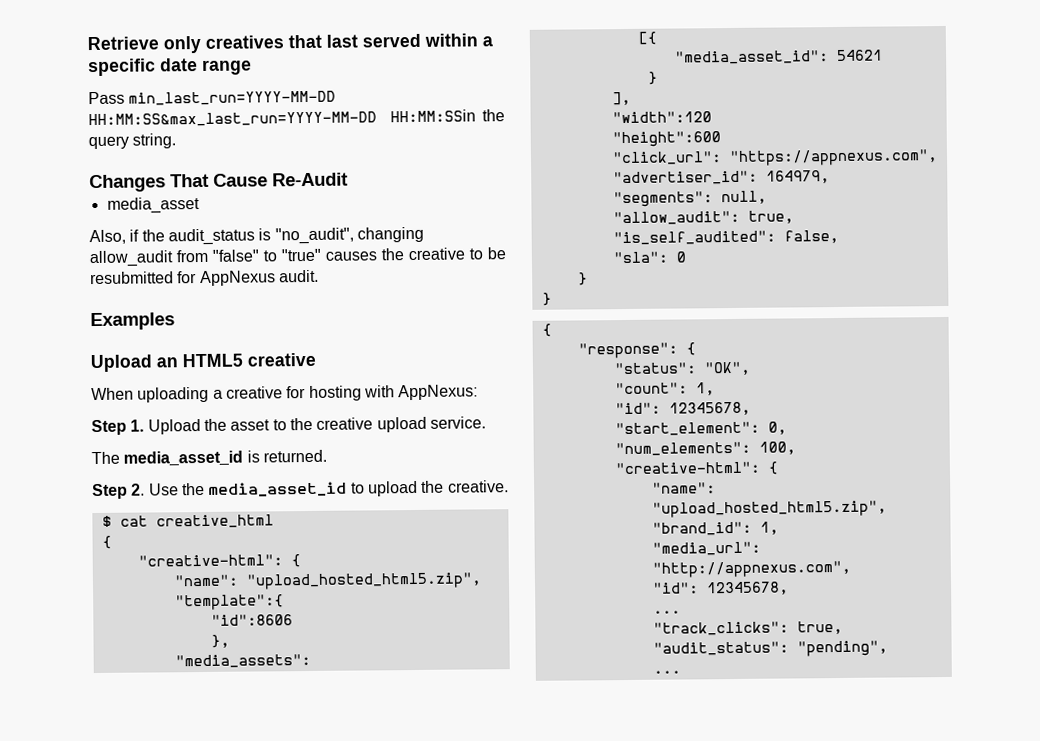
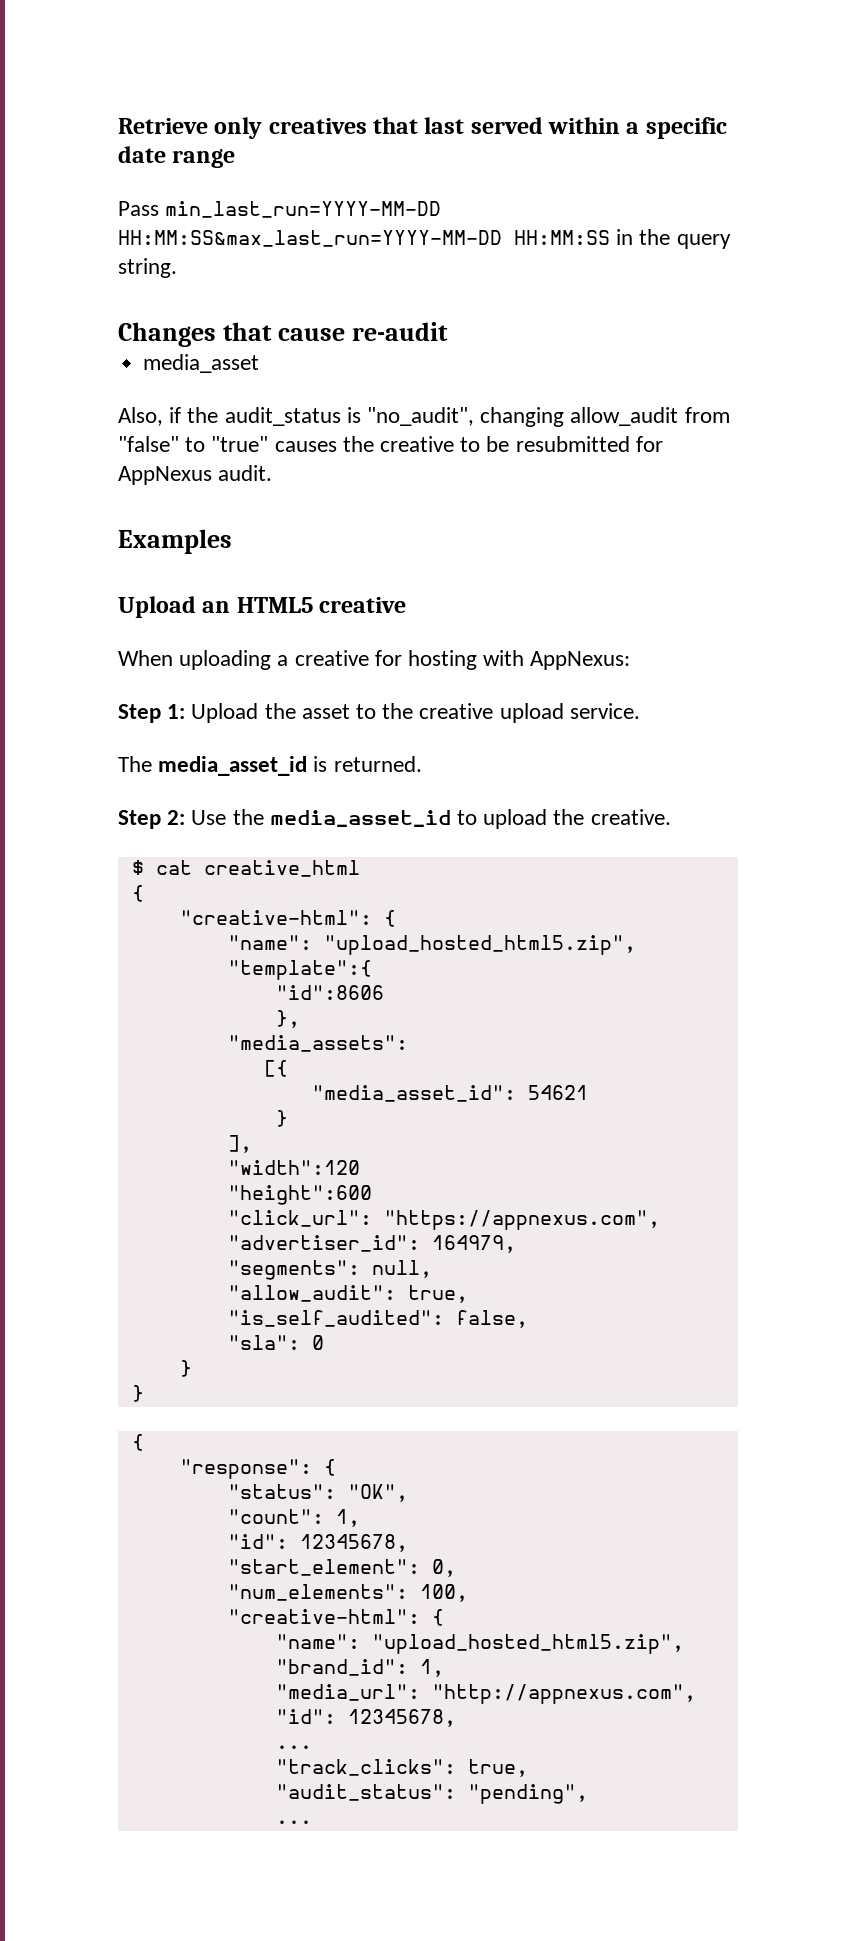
- Pass min_last_run=YYYY-MM-DD HH:MM:SS&max_last_run=YYYY-MM-DD HH:MM:SSin the query string.
+ Pass min_last_run=YYYY-MM-DD HH:MM:SS&max_last_run=YYYY-MM-DD HH:MM:SS in the query string.
- Changes That Cause Re-Audit
+ Changes that cause re-audit
- Step 1. Upload the asset to the creative upload service.
+ Step 1: Upload the asset to the creative upload service.
- Step 2. Use the media_asset_id to upload the creative.
+ Step 2: Use the media_asset_id to upload the creative.

